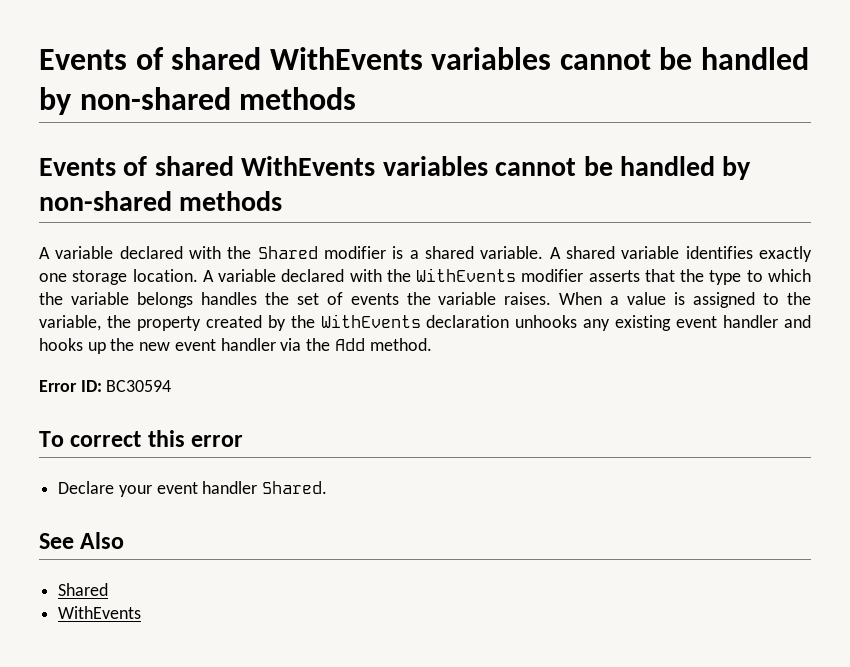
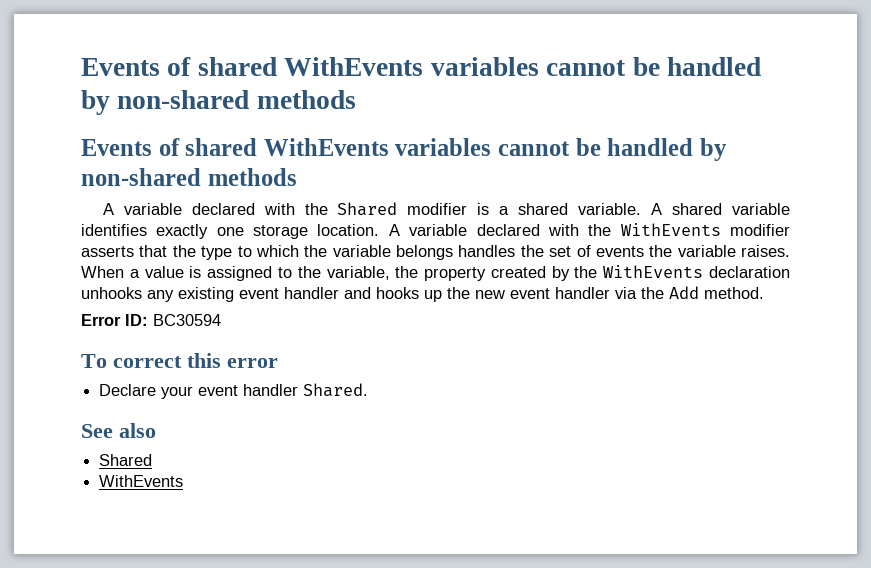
- See Also
+ See also

